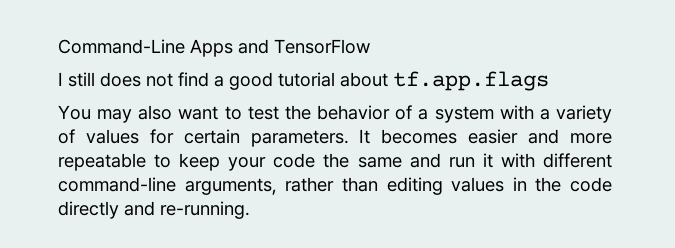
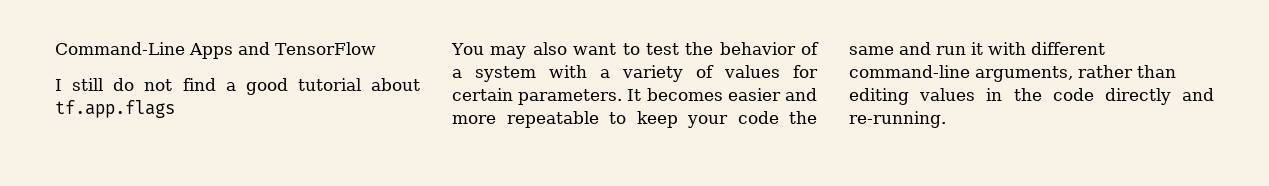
- I still does not find a good tutorial about tf.app.flags
+ I still do not find a good tutorial about tf.app.flags

